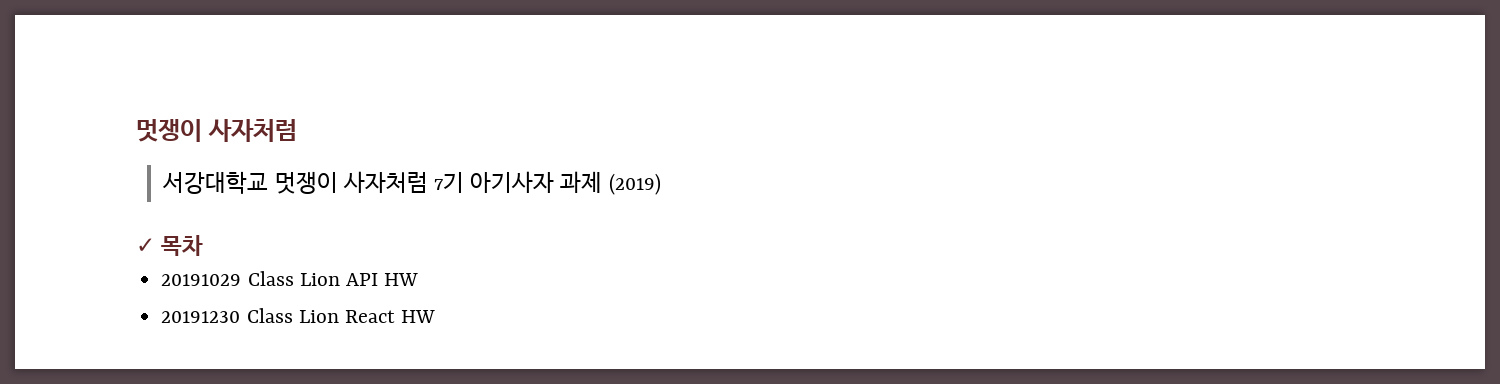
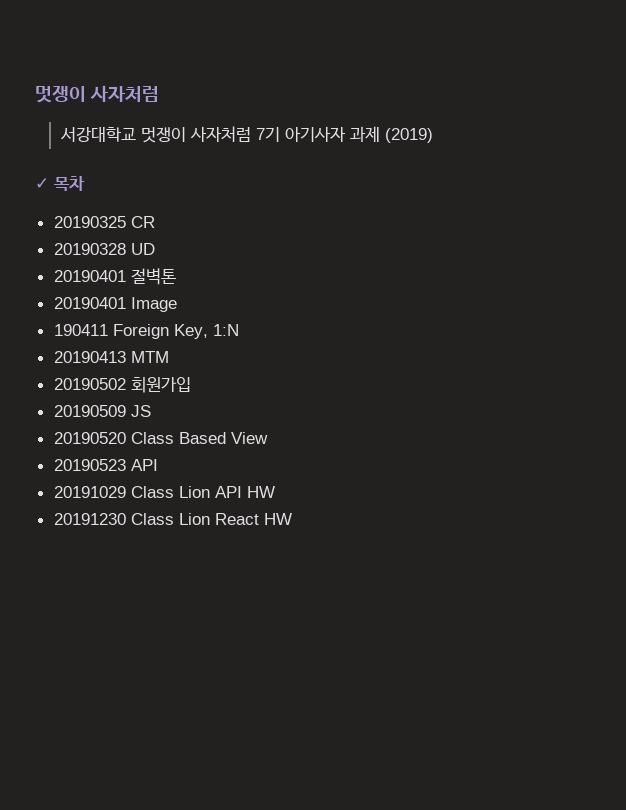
+ 20190325 CR
+ 20190328 UD
+ 20190401 절벽톤
+ 20190401 Image
+ 190411 Foreign Key, 1:N
+ 20190413 MTM
+ 20190502 회원가입
+ 20190509 JS
+ 20190520 Class Based View
+ 20190523 API

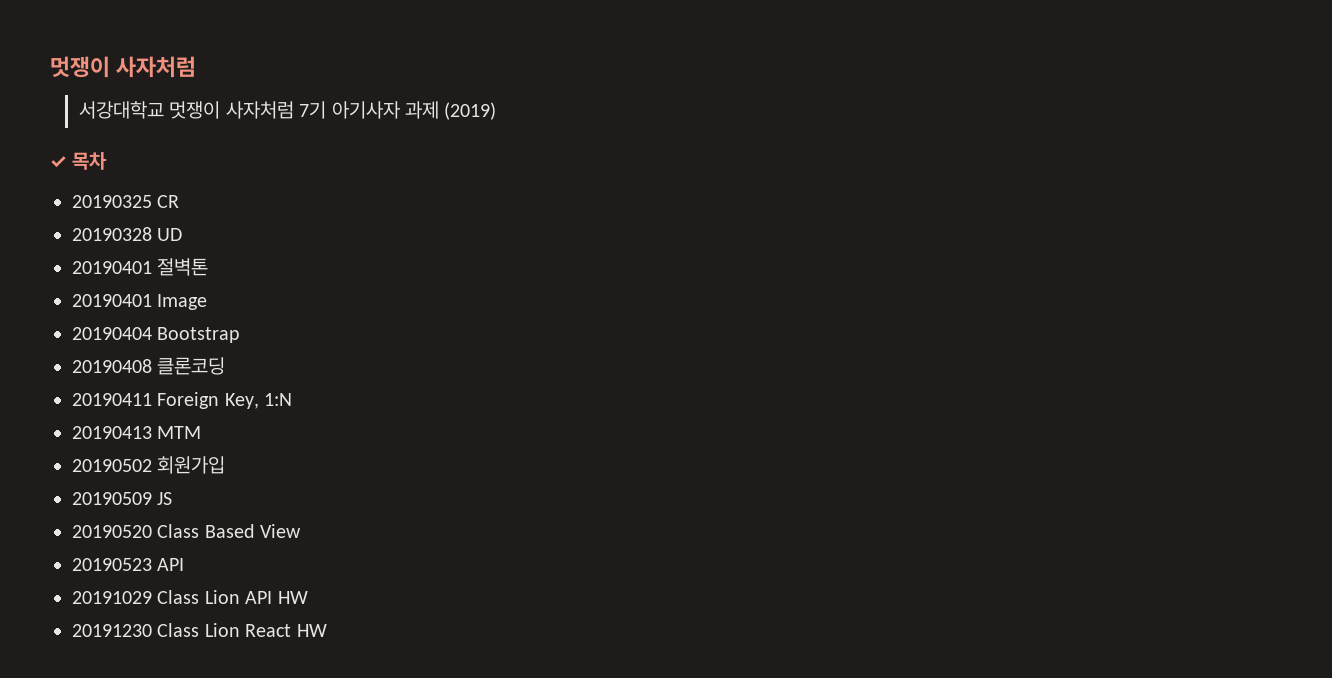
- 190411 Foreign Key, 1:N
+ 20190404 Bootstrap
+ 20190408 클론코딩
+ 20190411 Foreign Key, 1:N

